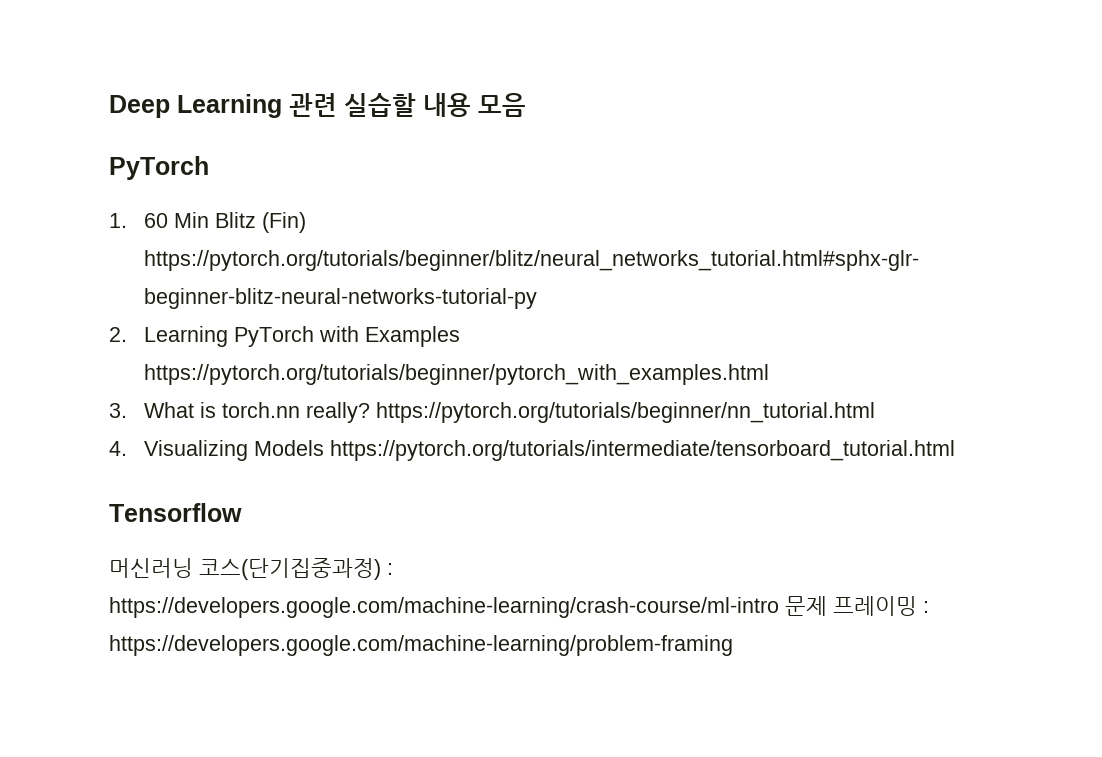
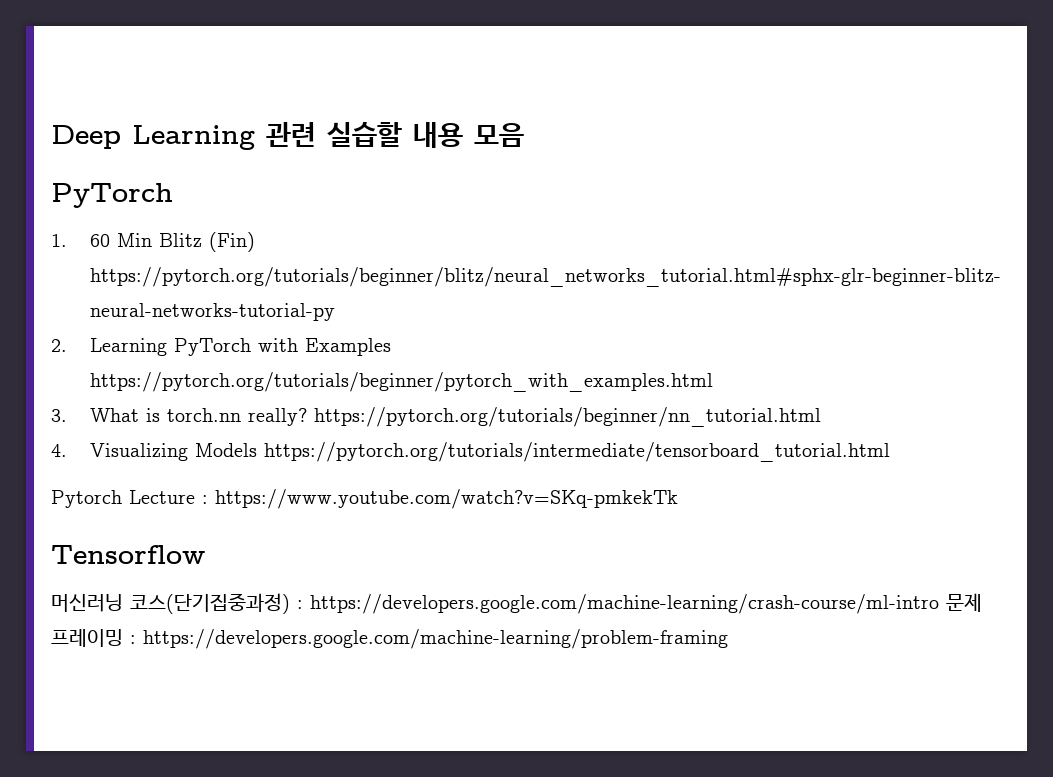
+ Pytorch Lecture : https://www.youtube.com/watch?v=SKq-pmkekTk

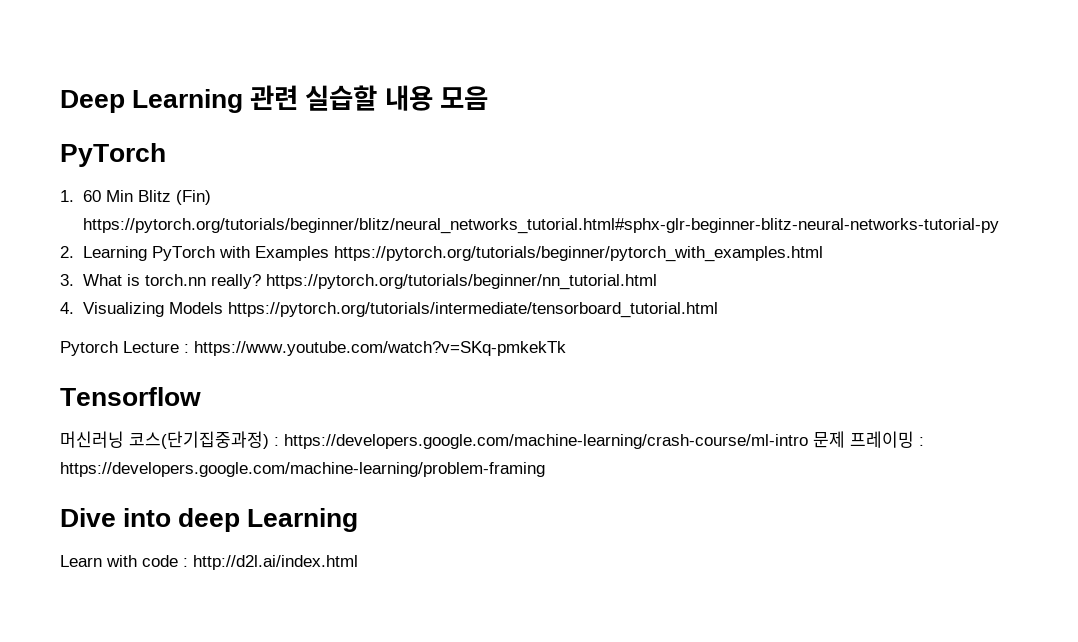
+ Dive into deep Learning
+ Learn with code : http://d2l.ai/index.html

